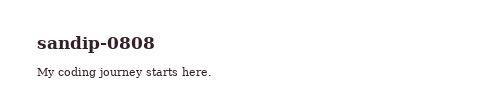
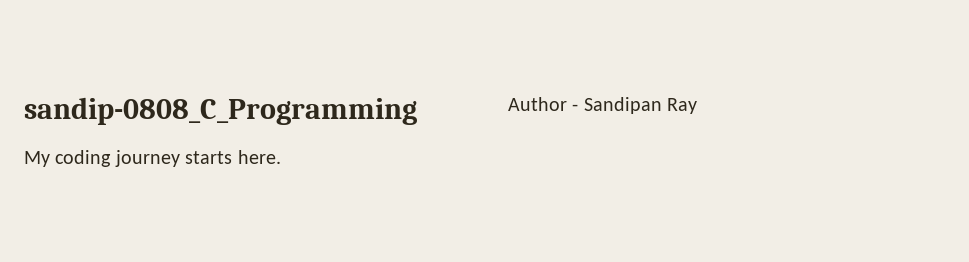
- sandip-0808
+ sandip-0808_C_Programming
+ Author - Sandipan Ray

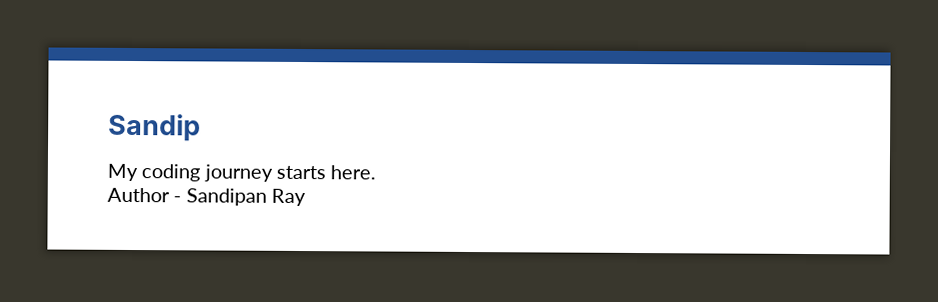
- sandip-0808_C_Programming
+ Sandip

